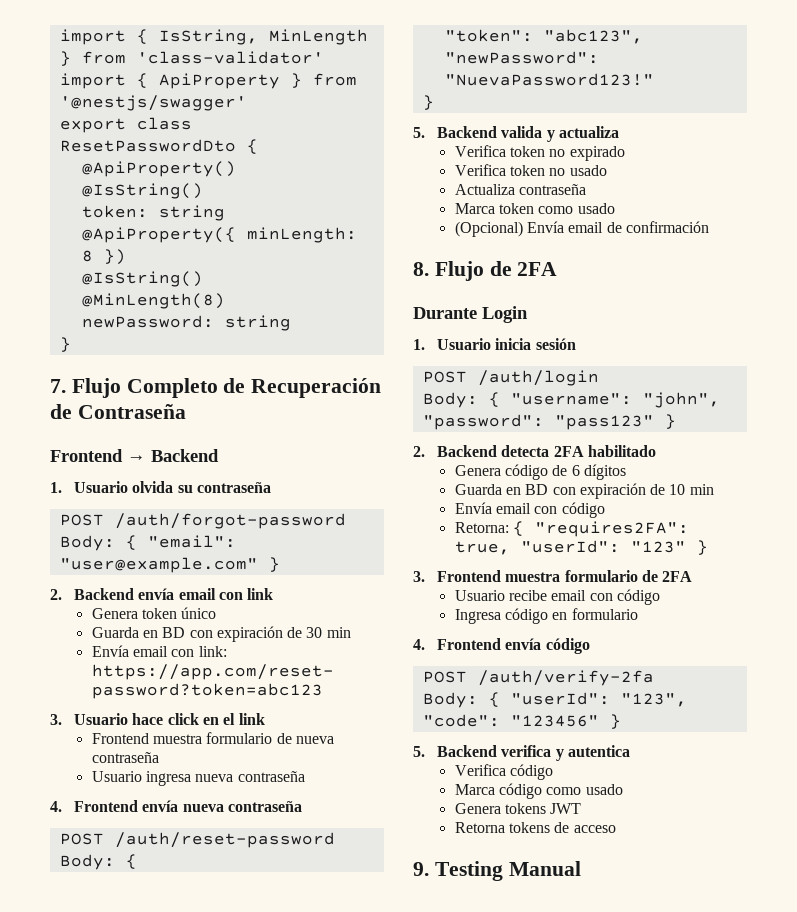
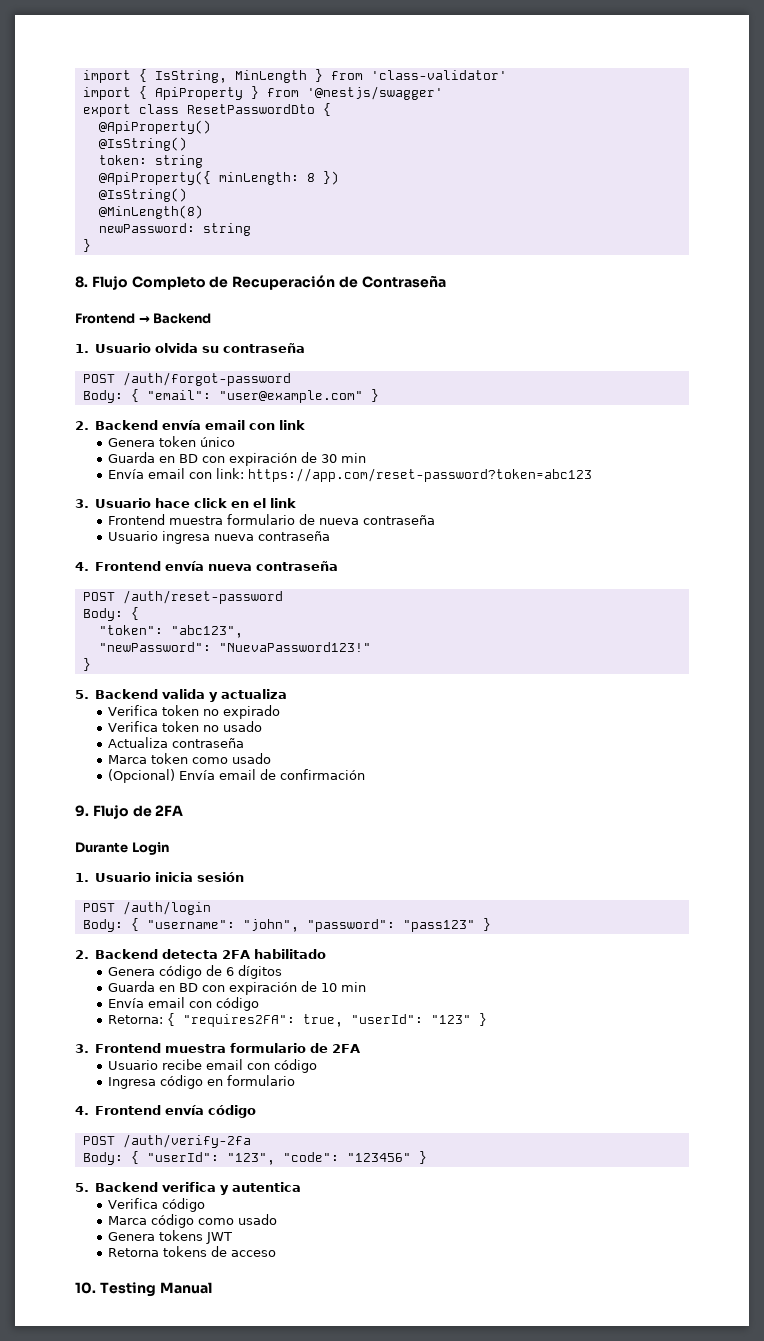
- 7. Flujo Completo de Recuperación de Contraseña
+ 8. Flujo Completo de Recuperación de Contraseña
- 8. Flujo de 2FA
+ 9. Flujo de 2FA
- 9. Testing Manual
+ 10. Testing Manual

